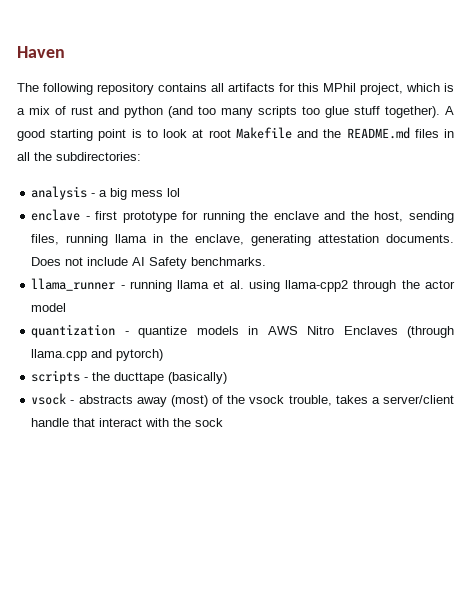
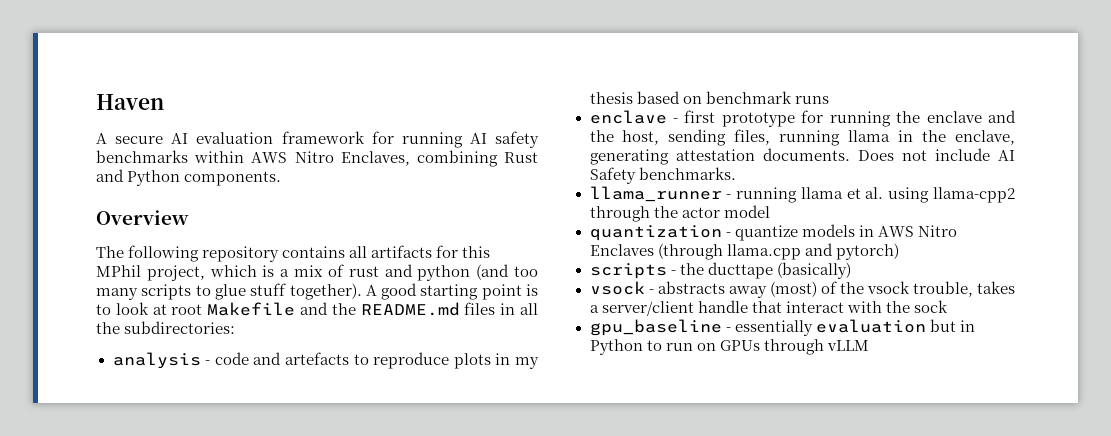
+ A secure AI evaluation framework for running AI safety benchmarks within AWS Nitro Enclaves, combining Rust and Python components.
+ Overview
- The following repository contains all artifacts for this MPhil project, which is a mix of rust and python (and too many scripts too glue stuff together).
+ The following repository contains all artifacts for this MPhil project, which is a mix of rust and python (and too many scripts to glue stuff together).
- analysis - a big mess lol
+ analysis - code and artefacts to reproduce plots in my thesis based on benchmark runs
+ gpu_baseline - essentially evaluation but in Python to run on GPUs through vLLM

